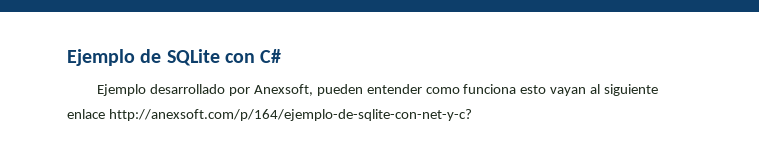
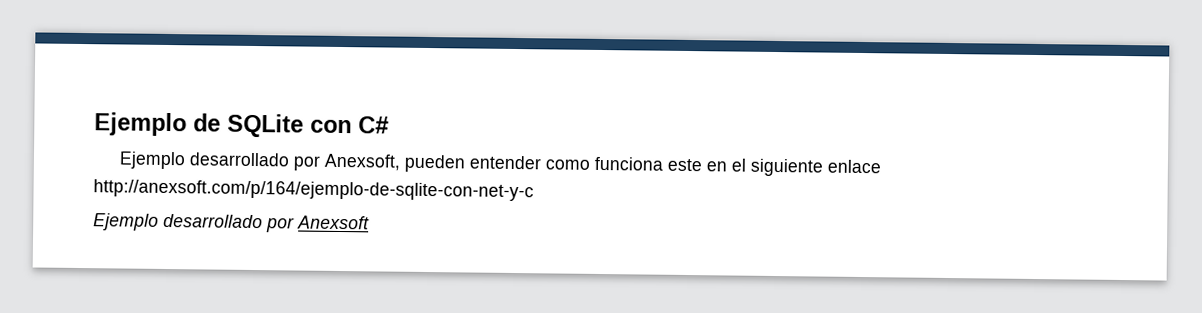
- Ejemplo desarrollado por Anexsoft, pueden entender como funciona esto vayan al siguiente enlace http://anexsoft.com/p/164/ejemplo-de-sqlite-con-net-y-c?
+ Ejemplo desarrollado por Anexsoft, pueden entender como funciona este en el siguiente enlace http://anexsoft.com/p/164/ejemplo-de-sqlite-con-net-y-c
+ Ejemplo desarrollado por Anexsoft

